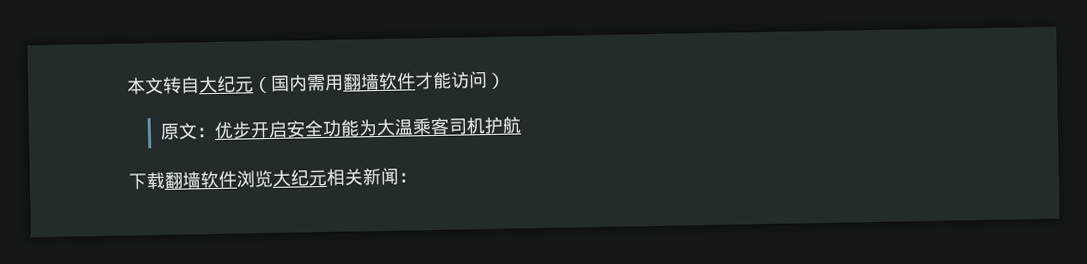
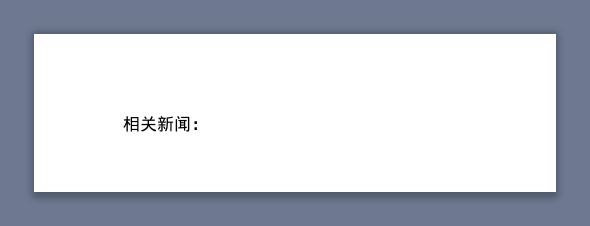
- 本文转自大纪元（国内需用翻墙软件才能访问）
- 原文：优步开启安全功能为大温乘客司机护航
- 下载翻墙软件浏览大纪元相关新闻：
+ 相关新闻：

